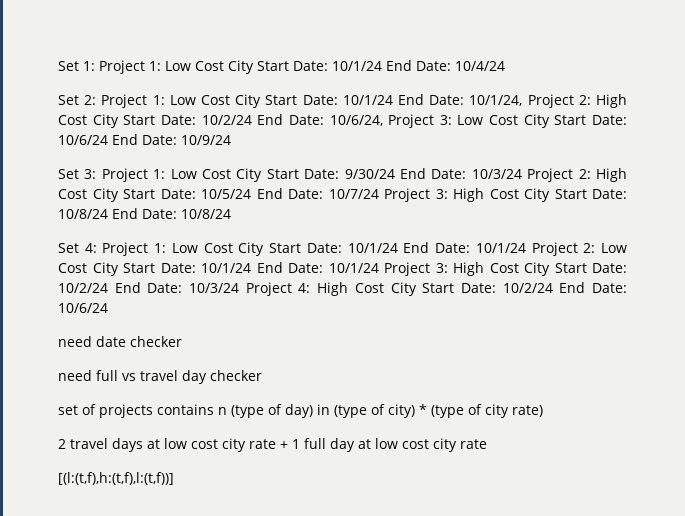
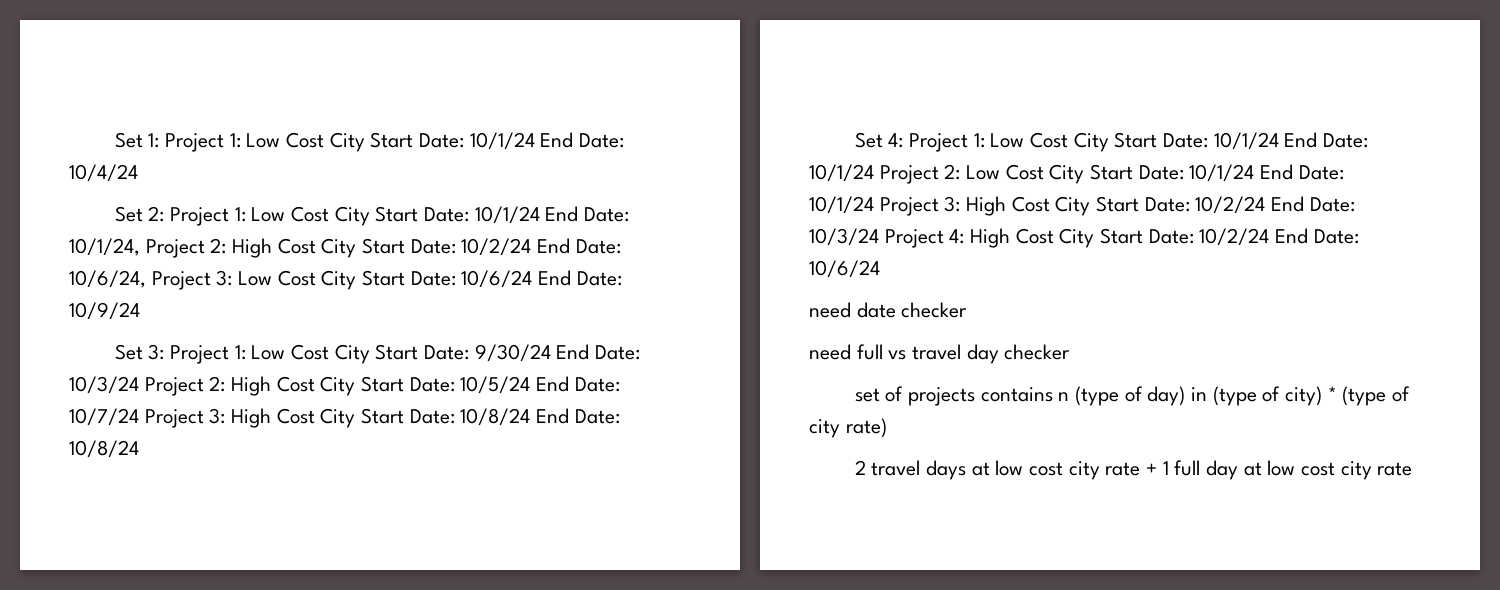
- [(l:(t,f),h:(t,f),l:(t,f))]

